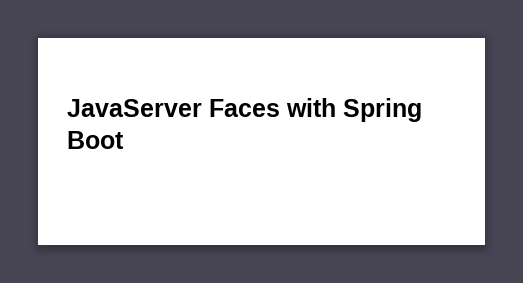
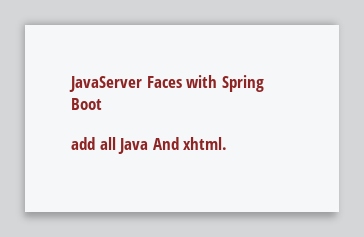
+ add all Java And xhtml.

